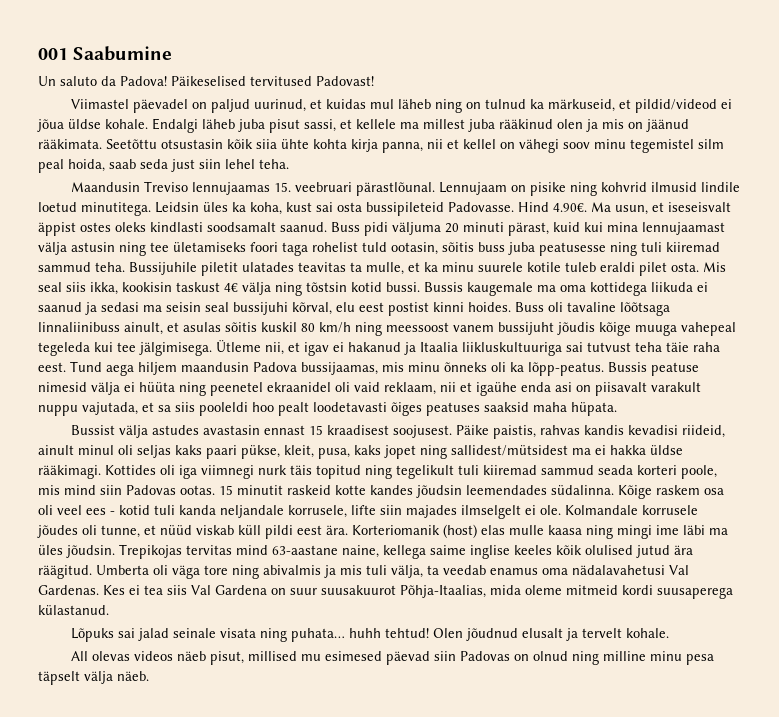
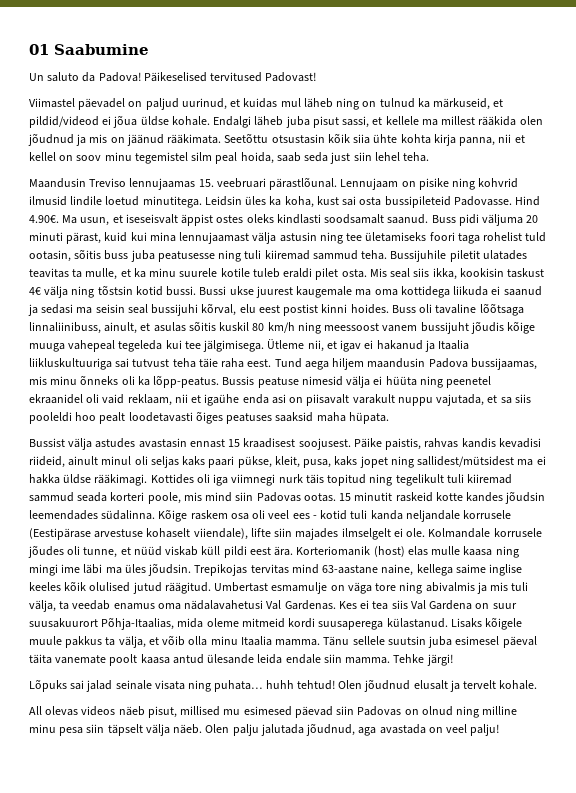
- 001 Saabumine
+ 01 Saabumine
- Endalgi läheb juba pisut sassi, et kellele ma millest juba rääkinud olen ja mis on jäänud rääkimata.
+ Endalgi läheb juba pisut sassi, et kellele ma millest rääkida olen jõudnud ja mis on jäänud rääkimata.
- Seetõttu otsustasin kõik siia ühte kohta kirja panna, nii et kellel on vähegi soov minu tegemistel silm peal hoida, saab seda just siin lehel teha.
+ Seetõttu otsustasin kõik siia ühte kohta kirja panna, nii et kellel on soov minu tegemistel silm peal hoida, saab seda just siin lehel teha.
- Bussis kaugemale ma oma kottidega liikuda ei saanud ja sedasi ma seisin seal bussijuhi kõrval, elu eest postist kinni hoides.
+ Bussi ukse juurest kaugemale ma oma kottidega liikuda ei saanud ja sedasi ma seisin seal bussijuhi kõrval, elu eest postist kinni hoides.
- Buss oli tavaline lõõtsaga linnaliinibuss ainult, et asulas sõitis kuskil 80 km/h ning meessoost vanem bussijuht jõudis kõige muuga vahepeal tegeleda kui tee jälgimisega.
+ Buss oli tavaline lõõtsaga linnaliinibuss, ainult, et asulas sõitis kuskil 80 km/h ning meessoost vanem bussijuht jõudis kõige muuga vahepeal tegeleda kui tee jälgimisega.
- Kõige raskem osa oli veel ees - kotid tuli kanda neljandale korrusele, lifte siin majades ilmselgelt ei ole.
+ Kõige raskem osa oli veel ees - kotid tuli kanda neljandale korrusele (Eestipärase arvestuse kohaselt viiendale), lifte siin majades ilmselgelt ei ole.
- Trepikojas tervitas mind 63-aastane naine, kellega saime inglise keeles kõik olulised jutud ära räägitud. Umberta oli väga tore ning abivalmis ja mis tuli välja, ta veedab enamus oma nädalavahetusi Val Gardenas.
+ Trepikojas tervitas mind 63-aastane naine, kellega saime inglise keeles kõik olulised jutud räägitud. Umbertast esmamulje on väga tore ning abivalmis ja mis tuli välja, ta veedab enamus oma nädalavahetusi Val Gardenas.
- Kes ei tea siis Val Gardena on suur suusakuurot Põhja-Itaalias, mida oleme mitmeid kordi suusaperega külastanud.
+ Kes ei tea siis Val Gardena on suur suusakuurort Põhja-Itaalias, mida oleme mitmeid kordi suusaperega külastanud. Lisaks kõigele muule pakkus ta välja, et võib olla minu Itaalia mamma. Tänu sellele suutsin juba esimesel päeval täita vanemate poolt kaasa antud ülesande leida endale siin mamma. Tehke järgi!
- All olevas videos näeb pisut, millised mu esimesed päevad siin Padovas on olnud ning milline minu pesa täpselt välja näeb.
+ All olevas videos näeb pisut, millised mu esimesed päevad siin Padovas on olnud ning milline minu pesa siin täpselt välja näeb.
+ Olen palju jalutada jõudnud, aga avastada on veel palju!

